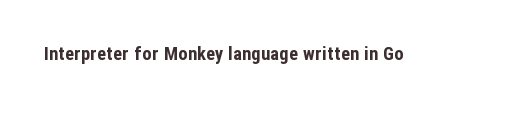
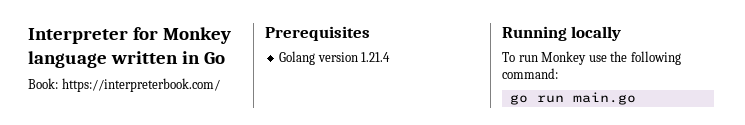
+ Book: https://interpreterbook.com/
+ Prerequisites
+ Golang version 1.21.4
+ Running locally
+ To run Monkey use the following command:
+ go run main.go

